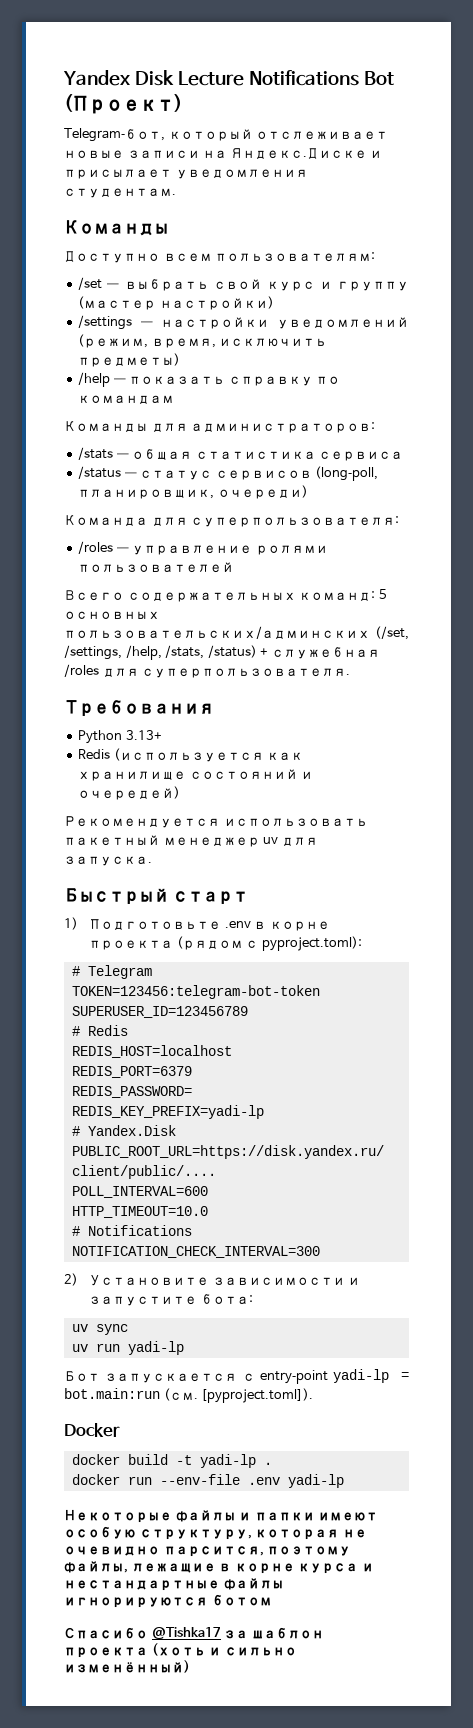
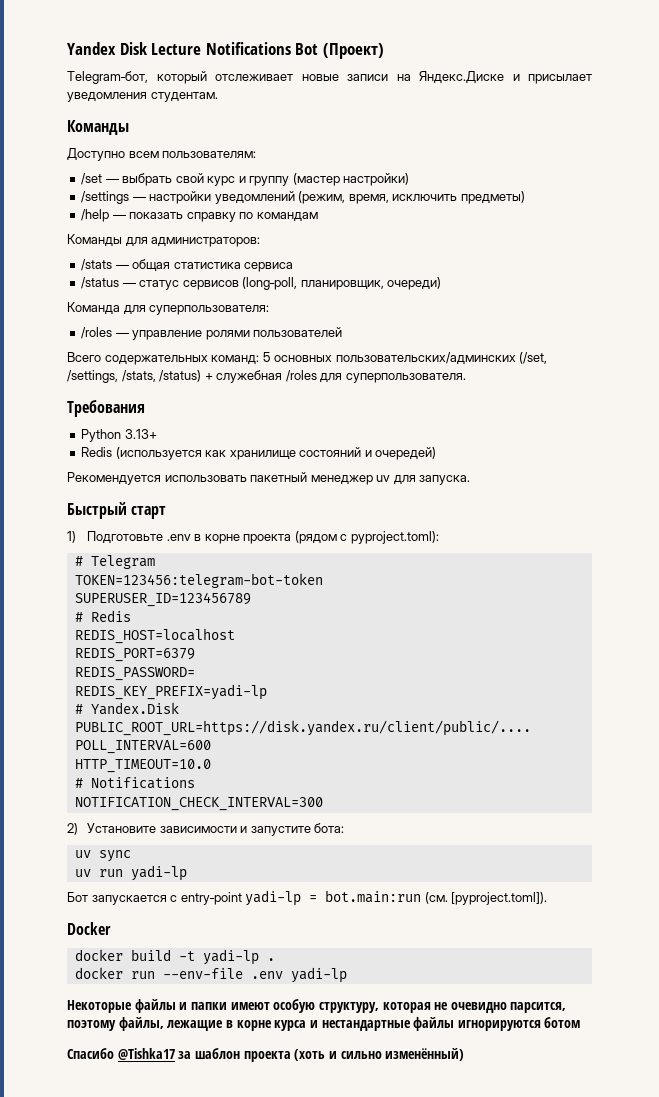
- Всего содержательных команд: 5 основных пользовательских/админских (/set, /settings, /help, /stats, /status) + служебная /roles для суперпользователя.
+ Всего содержательных команд: 5 основных пользовательских/админских (/set, /settings, /stats, /status) + служебная /roles для суперпользователя.

